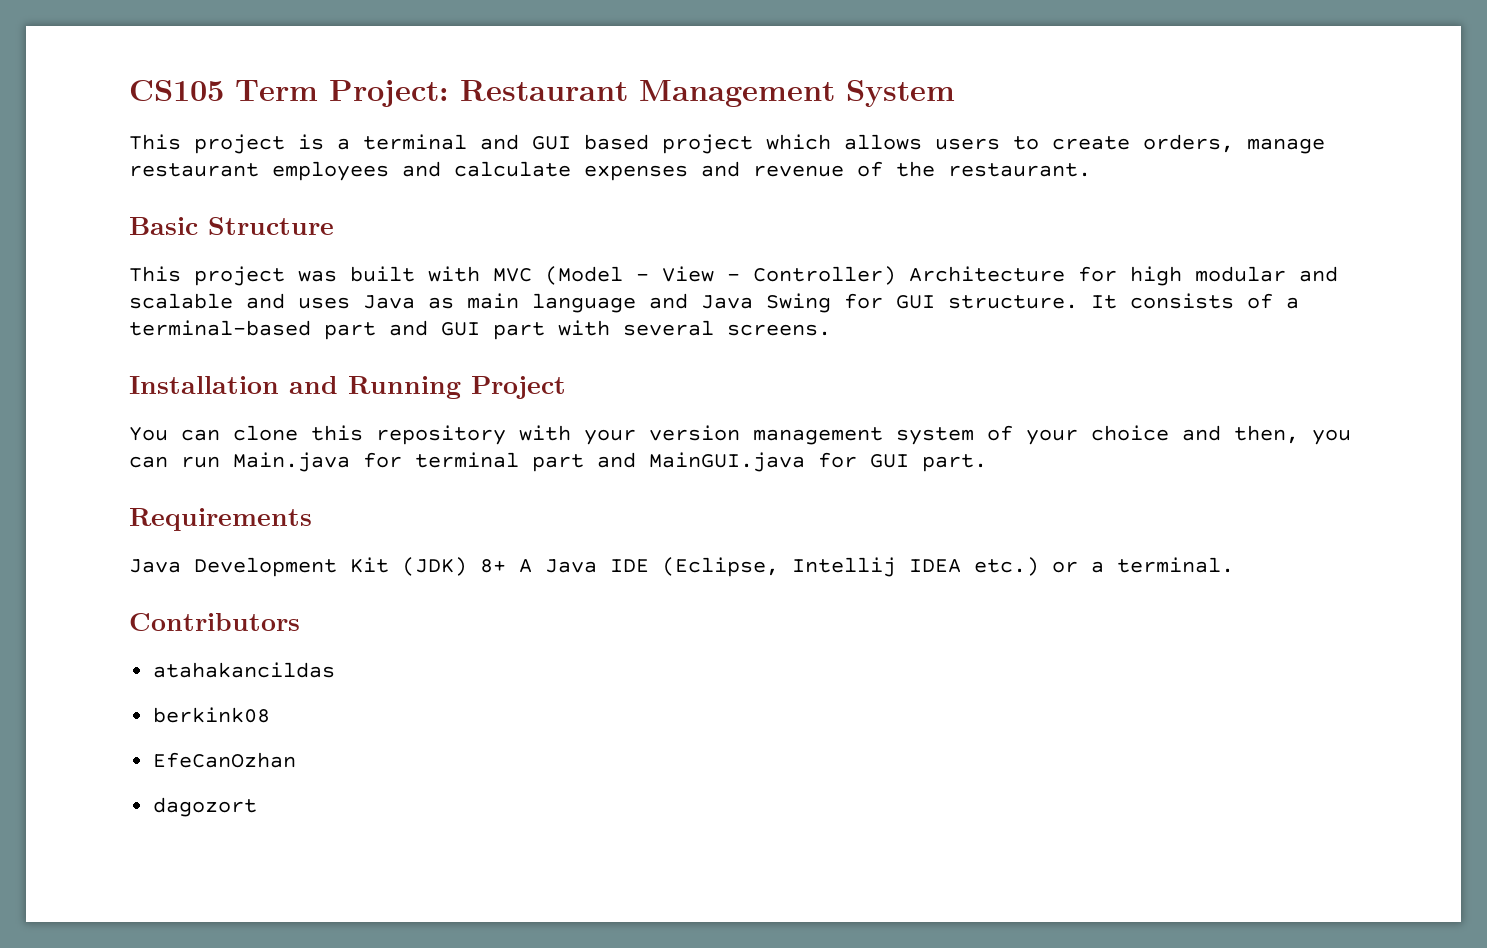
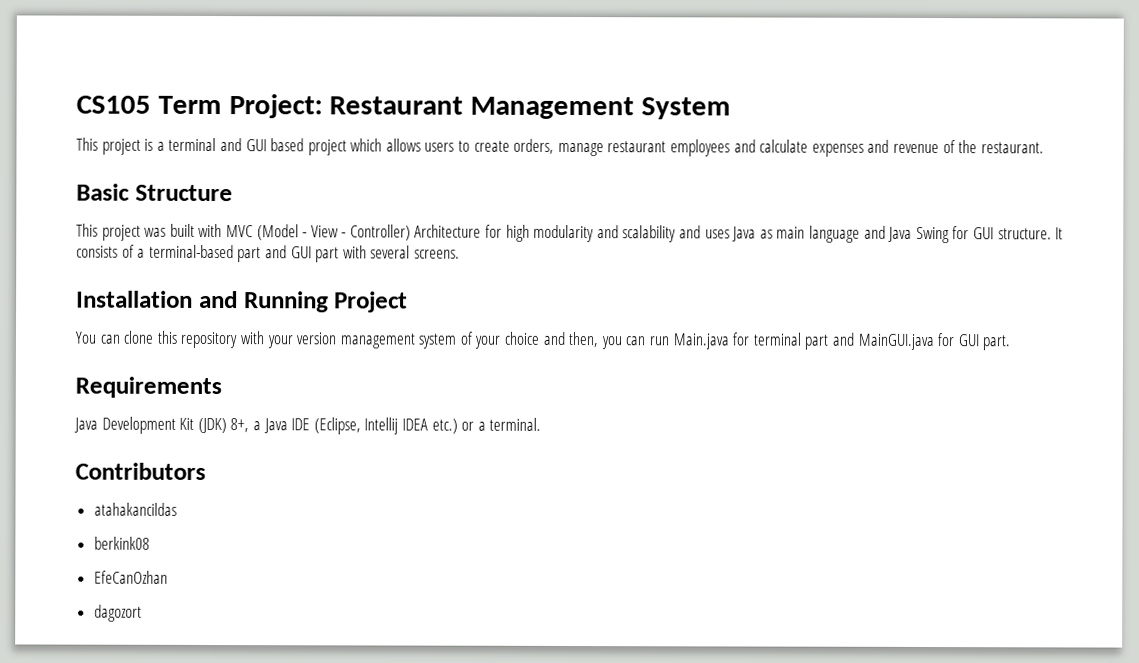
- This project was built with MVC (Model - View - Controller) Architecture for high modular and scalable and uses Java as main language and Java Swing for GUI structure.
+ This project was built with MVC (Model - View - Controller) Architecture for high modularity and scalability and uses Java as main language and Java Swing for GUI structure.
- Java Development Kit (JDK) 8+ A Java IDE (Eclipse, Intellij IDEA etc.) or a terminal.
+ Java Development Kit (JDK) 8+, a Java IDE (Eclipse, Intellij IDEA etc.) or a terminal.

